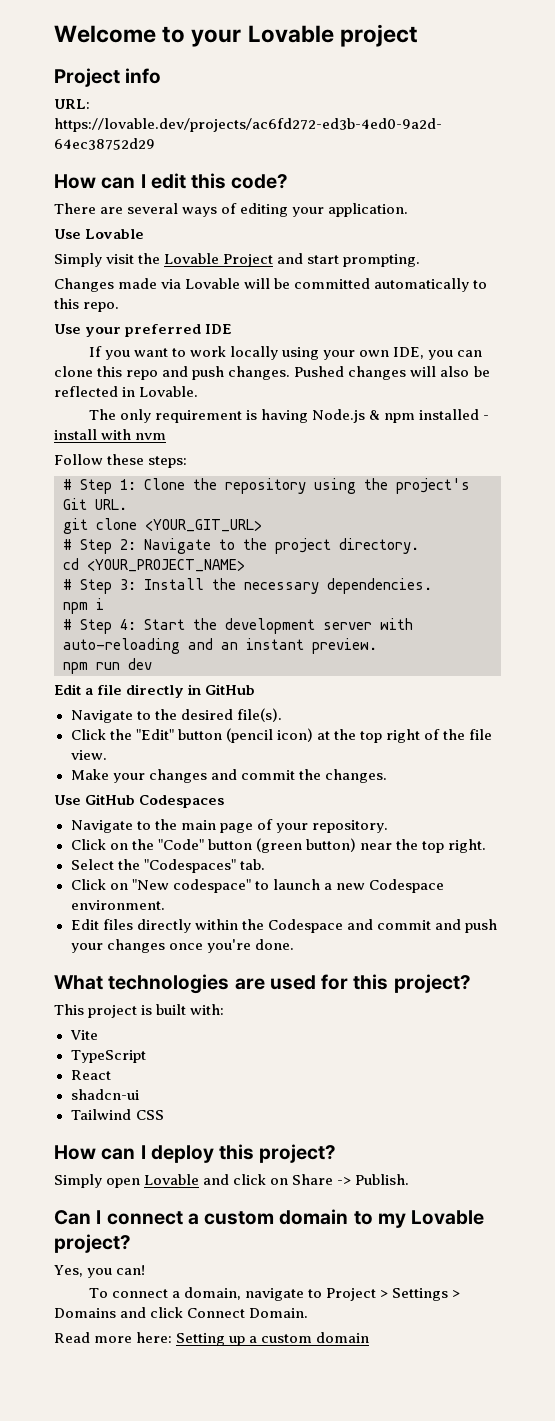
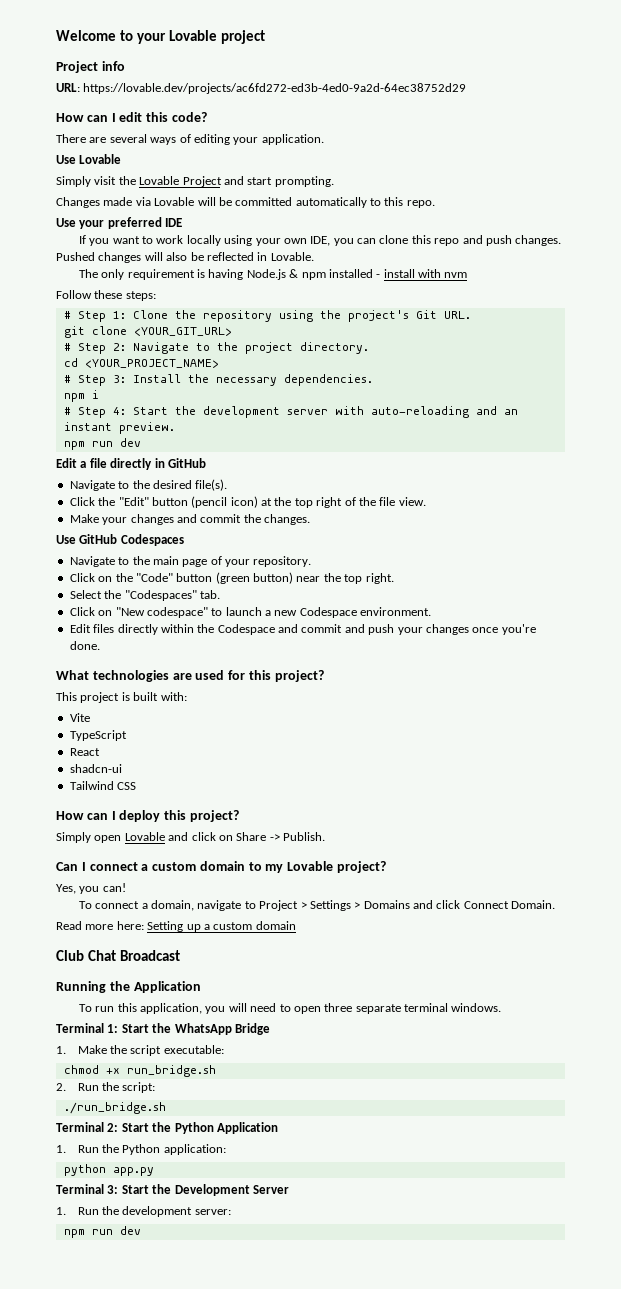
+ Club Chat Broadcast
+ Running the Application
+ To run this application, you will need to open three separate terminal windows.
+ Terminal 1: Start the WhatsApp Bridge
+ 1. Make the script executable:
+ chmod +x run_bridge.sh
+ 2. Run the script:
+ ./run_bridge.sh
+ Terminal 2: Start the Python Application
+ 1. Run the Python application:
+ python app.py
+ Terminal 3: Start the Development Server
+ 1. Run the development server:
+ npm run dev

